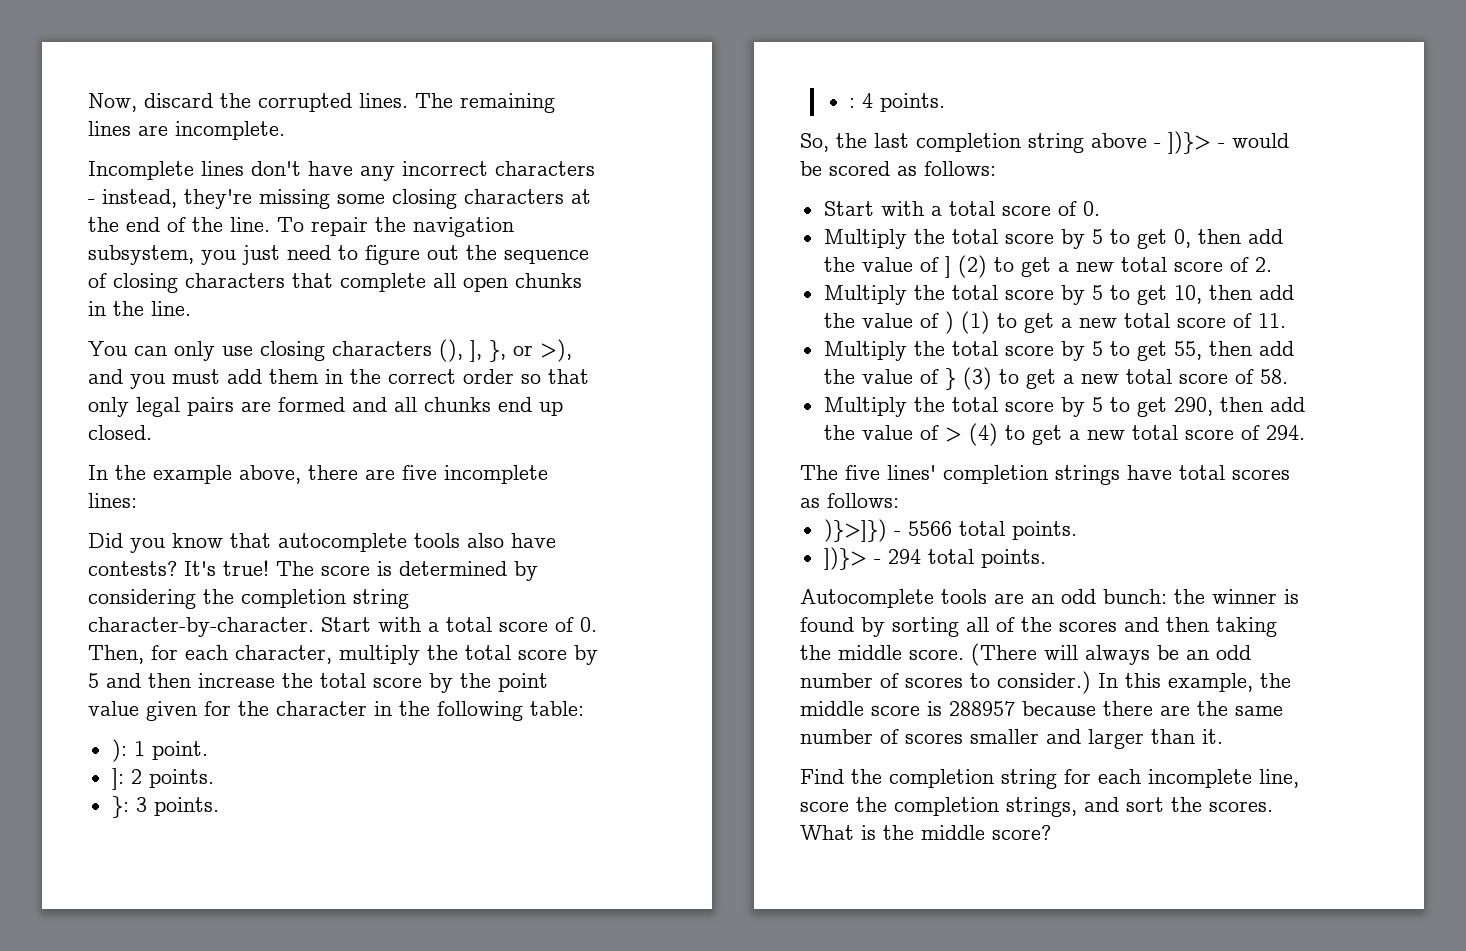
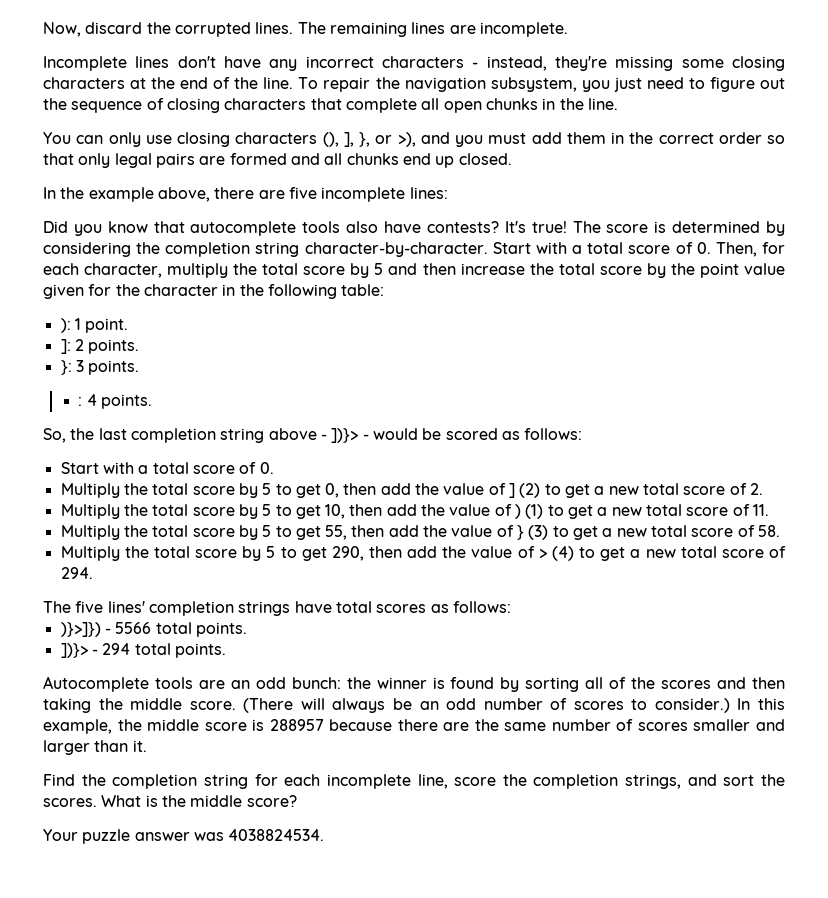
+ Your puzzle answer was 4038824534.

